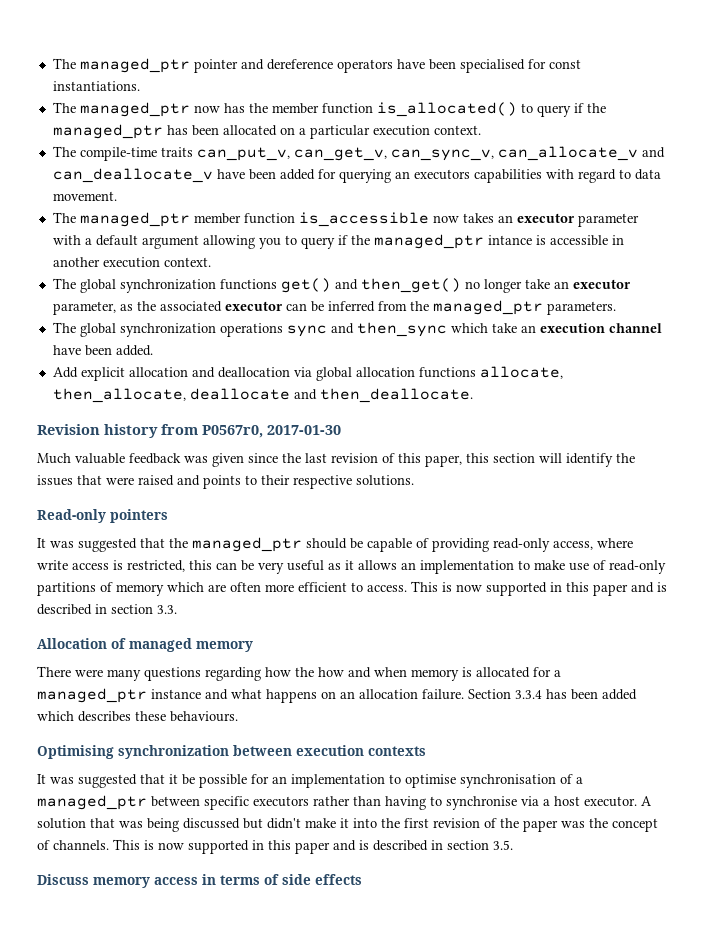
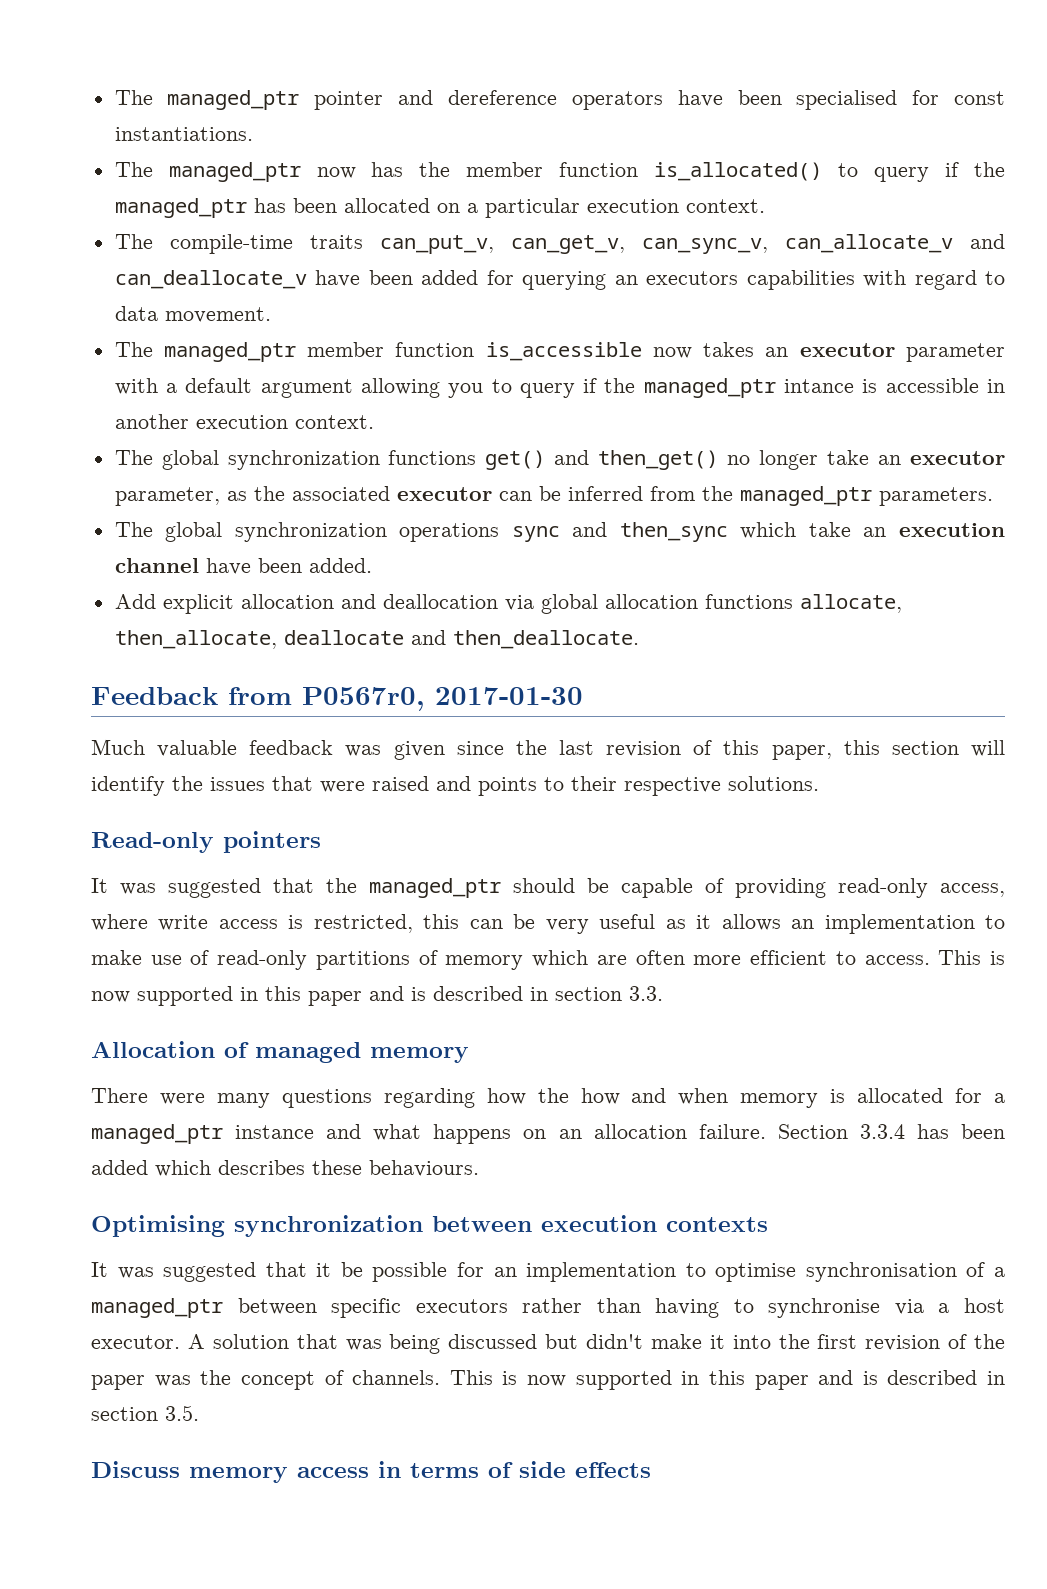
- Revision history from P0567r0, 2017-01-30
+ Feedback from P0567r0, 2017-01-30

